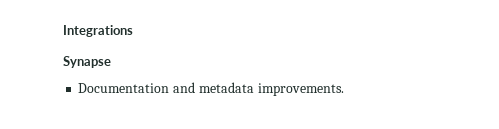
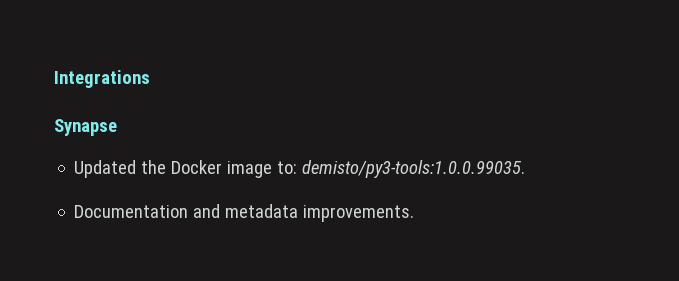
+ Updated the Docker image to: demisto/py3-tools:1.0.0.99035.

